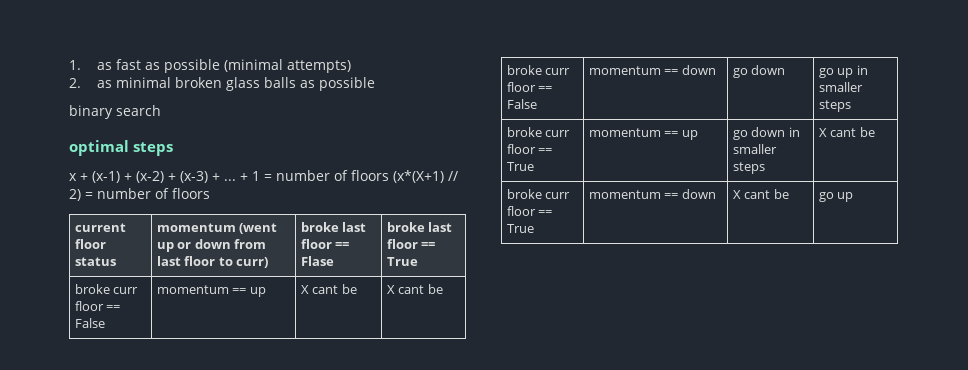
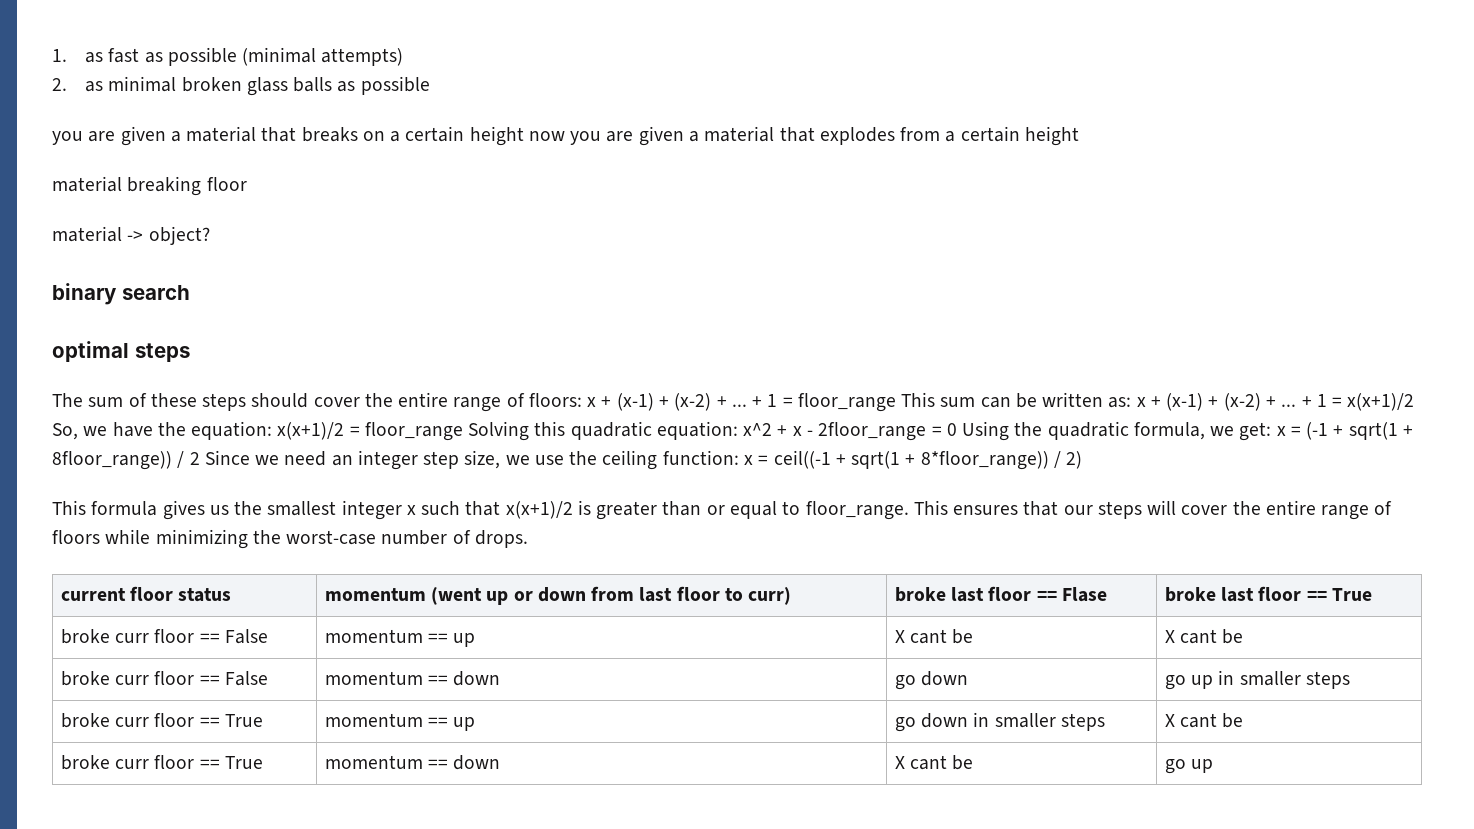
+ you are given a material that breaks on a certain height now you are given a material that explodes from a certain height
+ material breaking floor
+ material -> object?
  binary search
  optimal steps
- x + (x-1) + (x-2) + (x-3) + ... + 1 = number of floors (x*(X+1) // 2) = number of floors
+ The sum of these steps should cover the entire range of floors: x + (x-1) + (x-2) + ... + 1 = floor_range This sum can be written as: x + (x-1) + (x-2) + ... + 1 = x(x+1)/2 So, we have the equation: x(x+1)/2 = floor_range Solving this quadratic equation: x^2 + x - 2floor_range = 0 Using the quadratic formula, we get: x = (-1 + sqrt(1 + 8floor_range)) / 2 Since we need an integer step size, we use the ceiling function: x = ceil((-1 + sqrt(1 + 8*floor_range)) / 2)
+ This formula gives us the smallest integer x such that x(x+1)/2 is greater than or equal to floor_range. This ensures that our steps will cover the entire range of floors while minimizing the worst-case number of drops.

